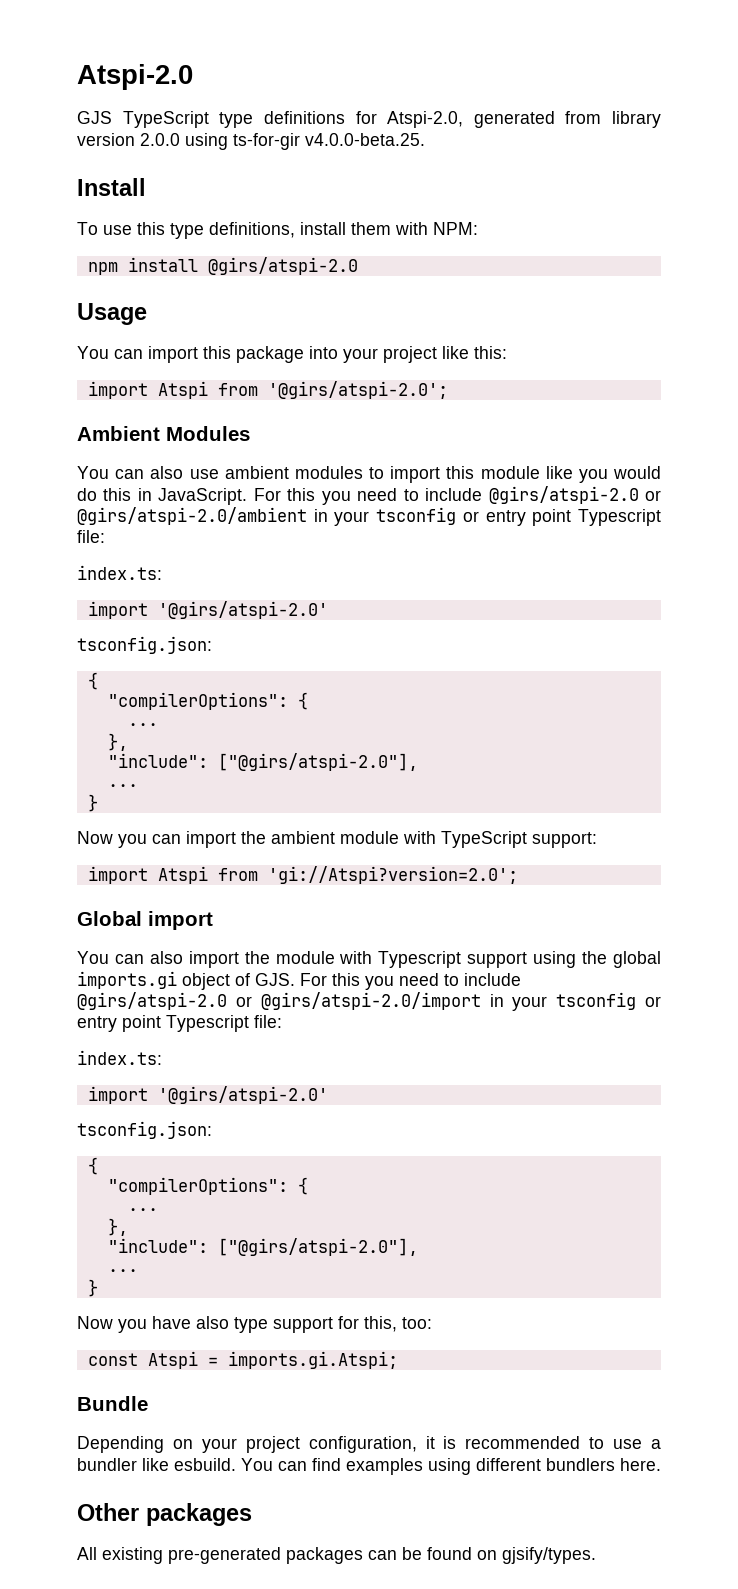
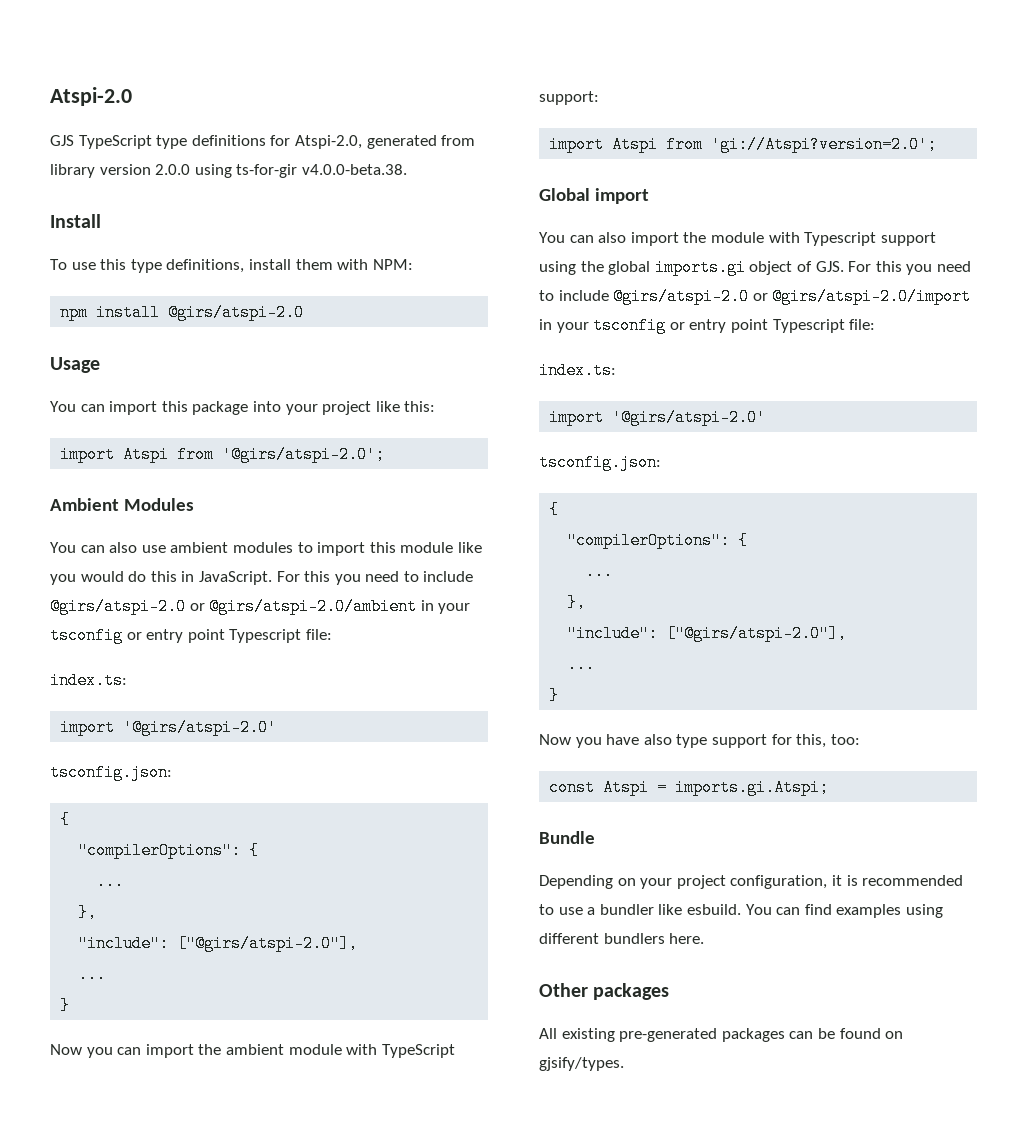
- GJS TypeScript type definitions for Atspi-2.0, generated from library version 2.0.0 using ts-for-gir v4.0.0-beta.25.
+ GJS TypeScript type definitions for Atspi-2.0, generated from library version 2.0.0 using ts-for-gir v4.0.0-beta.38.

